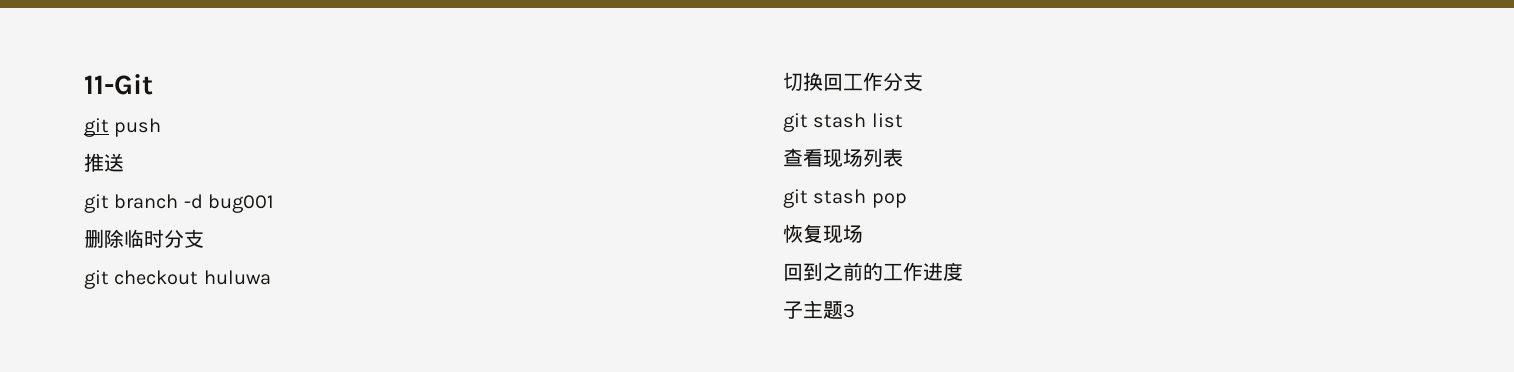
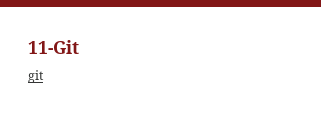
- git push
- 推送
- git branch -d bug001
- 删除临时分支
- git checkout huluwa
- 切换回工作分支
- git stash list
- 查看现场列表
- git stash pop
- 恢复现场
- 回到之前的工作进度
- 子主题3
+ git

